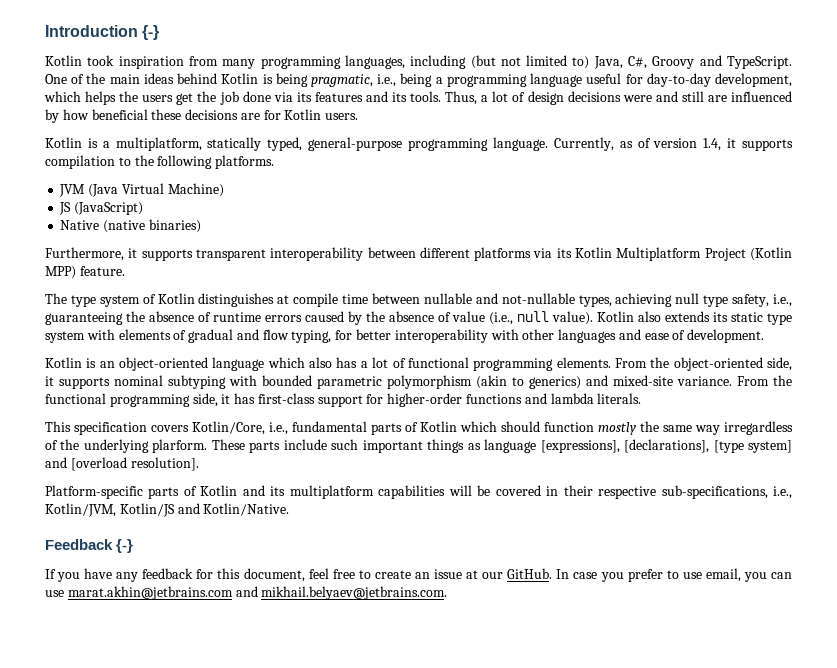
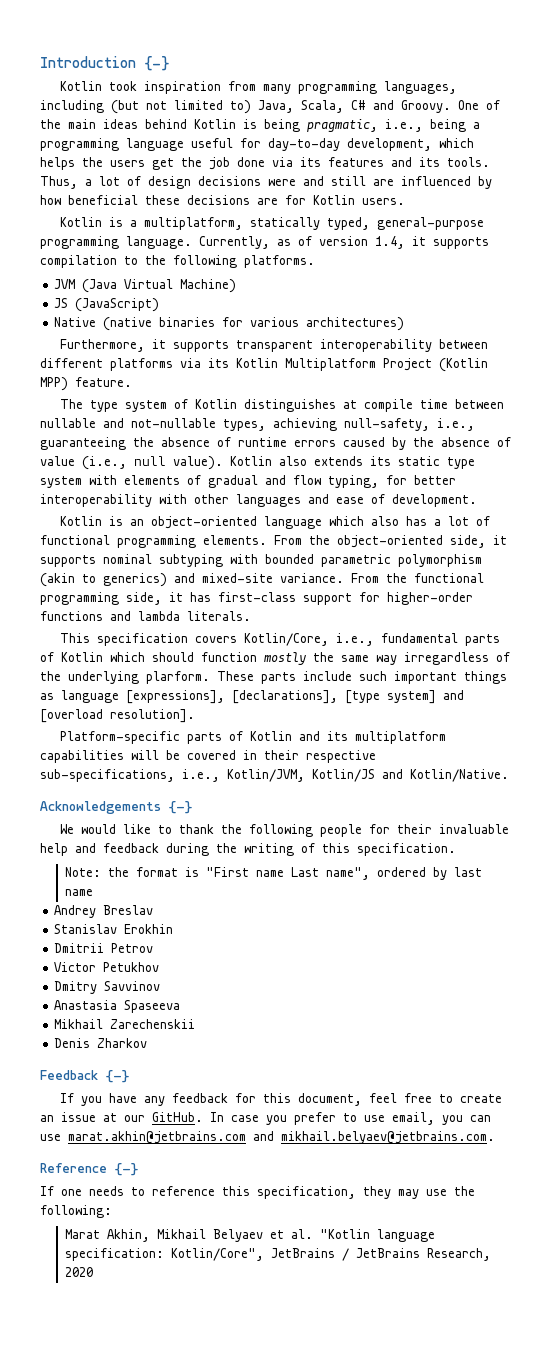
- Kotlin took inspiration from many programming languages, including (but not limited to) Java, C#, Groovy and TypeScript.
+ Kotlin took inspiration from many programming languages, including (but not limited to) Java, Scala, C# and Groovy.
- Native (native binaries)
+ Native (native binaries for various architectures)
- The type system of Kotlin distinguishes at compile time between nullable and not-nullable types, achieving null type safety, i.e., guaranteeing the absence of runtime errors caused by the absence of value (i.e., null value).
+ The type system of Kotlin distinguishes at compile time between nullable and not-nullable types, achieving null-safety, i.e., guaranteeing the absence of runtime errors caused by the absence of value (i.e., null value).
+ Acknowledgements {-}
+ We would like to thank the following people for their invaluable help and feedback during the writing of this specification.
+ Note: the format is "First name Last name", ordered by last name
+ Andrey Breslav
+ Stanislav Erokhin
+ Dmitrii Petrov
+ Victor Petukhov
+ Dmitry Savvinov
+ Anastasia Spaseeva
+ Mikhail Zarechenskii
+ Denis Zharkov
+ Reference {-}
+ If one needs to reference this specification, they may use the following:
+ Marat Akhin, Mikhail Belyaev et al. "Kotlin language specification: Kotlin/Core", JetBrains / JetBrains Research, 2020

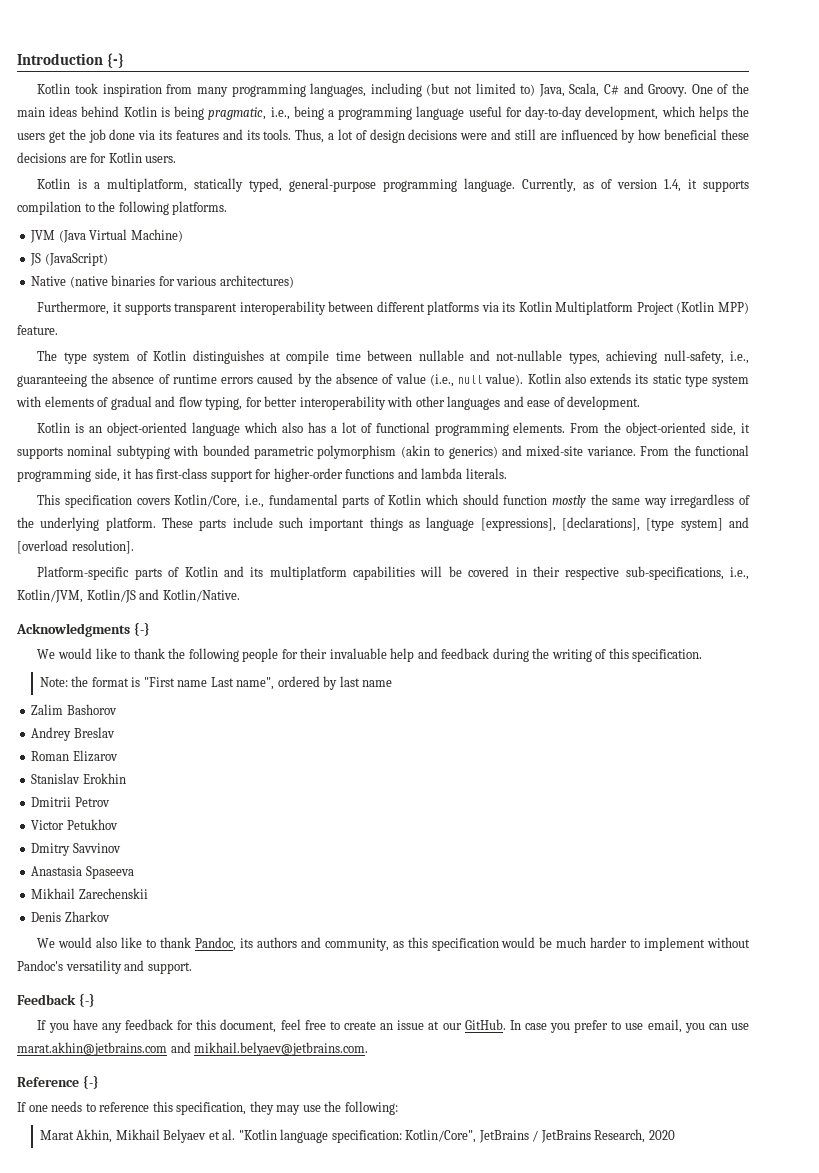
- This specification covers Kotlin/Core, i.e., fundamental parts of Kotlin which should function mostly the same way irregardless of the underlying plarform.
+ This specification covers Kotlin/Core, i.e., fundamental parts of Kotlin which should function mostly the same way irregardless of the underlying platform.
- Acknowledgements {-}
+ Acknowledgments {-}
+ Zalim Bashorov
+ Roman Elizarov
+ We would also like to thank Pandoc, its authors and community, as this specification would be much harder to implement without Pandoc's versatility and support.

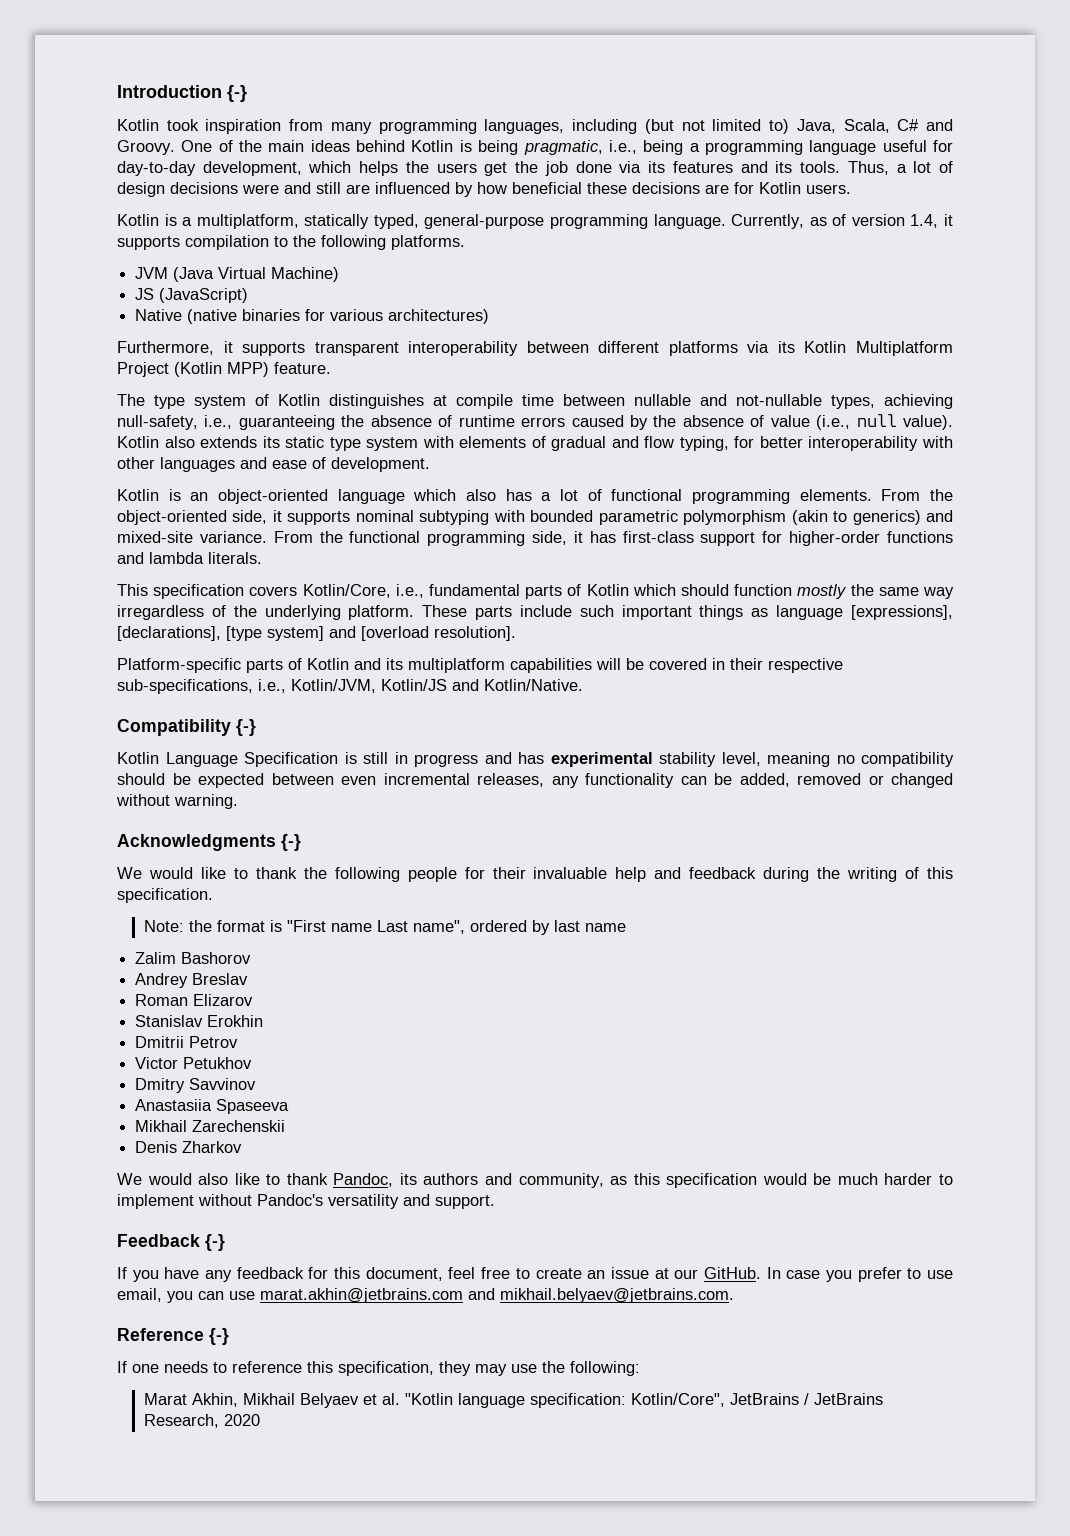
+ Compatibility {-}
+ Kotlin Language Specification is still in progress and has experimental stability level, meaning no compatibility should be expected between even incremental releases, any functionality can be added, removed or changed without warning.
- Anastasia Spaseeva
+ Anastasiia Spaseeva

